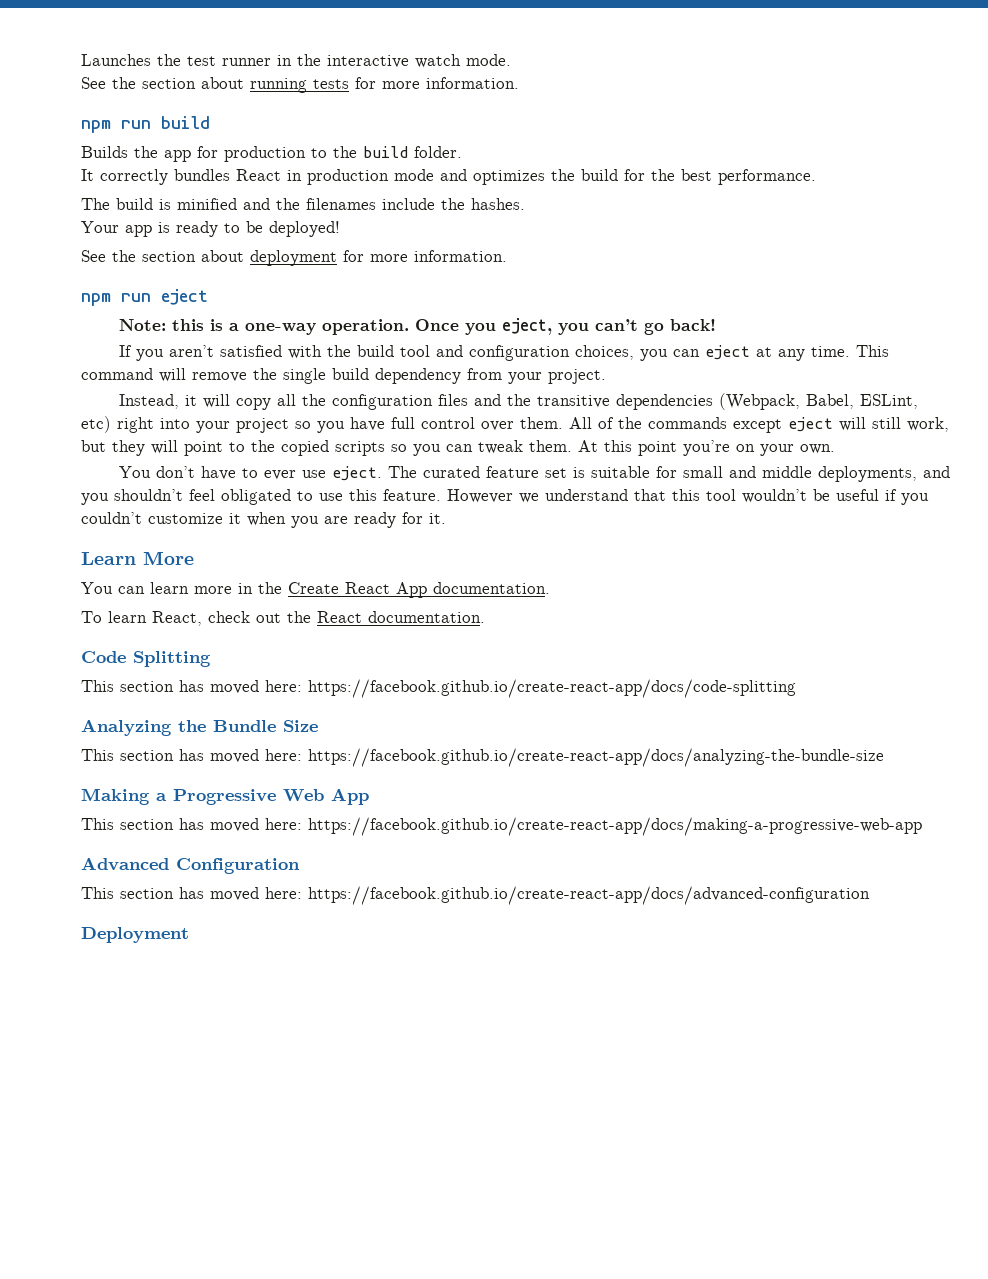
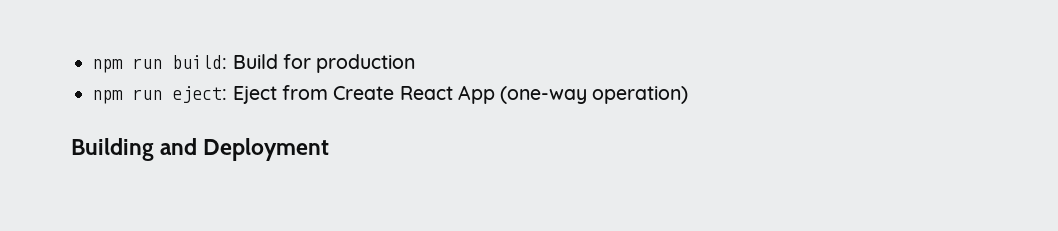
- Launches the test runner in the interactive watch mode.
- See the section about running tests for more information.
- npm run build
- Builds the app for production to the build folder.
- It correctly bundles React in production mode and optimizes the build for the best performance.
- The build is minified and the filenames include the hashes.
- Your app is ready to be deployed!
- See the section about deployment for more information.
- npm run eject
- Note: this is a one-way operation. Once you eject, you can’t go back!
- If you aren’t satisfied with the build tool and configuration choices, you can eject at any time. This command will remove the single build dependency from your project.
- Instead, it will copy all the configuration files and the transitive dependencies (Webpack, Babel, ESLint, etc) right into your project so you have full control over them. All of the commands except eject will still work, but they will point to the copied scripts so you can tweak them. At this point you’re on your own.
- You don’t have to ever use eject. The curated feature set is suitable for small and middle deployments, and you shouldn’t feel obligated to use this feature. However we understand that this tool wouldn’t be useful if you couldn’t customize it when you are ready for it.
- Learn More
- You can learn more in the Create React App documentation.
- To learn React, check out the React documentation.
- Code Splitting
- This section has moved here: https://facebook.github.io/create-react-app/docs/code-splitting
- Analyzing the Bundle Size
- This section has moved here: https://facebook.github.io/create-react-app/docs/analyzing-the-bundle-size
- Making a Progressive Web App
- This section has moved here: https://facebook.github.io/create-react-app/docs/making-a-progressive-web-app
- Advanced Configuration
- This section has moved here: https://facebook.github.io/create-react-app/docs/advanced-configuration
- Deployment
+ npm run build: Build for production
+ npm run eject: Eject from Create React App (one-way operation)
+ Building and Deployment

